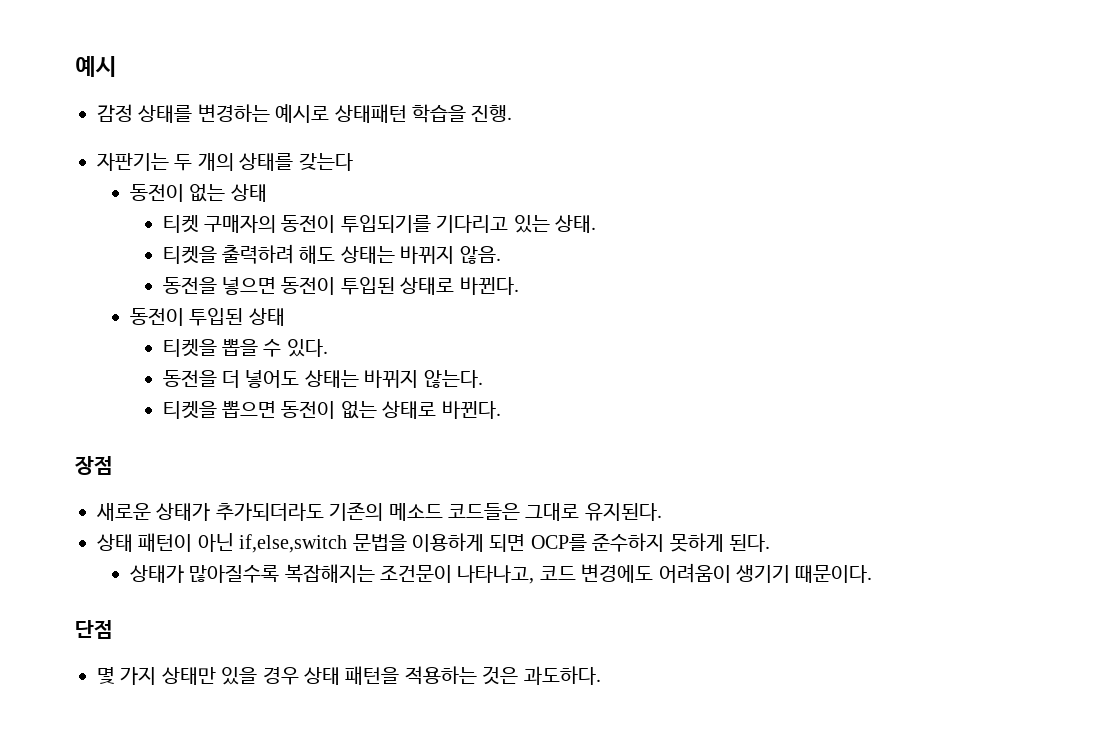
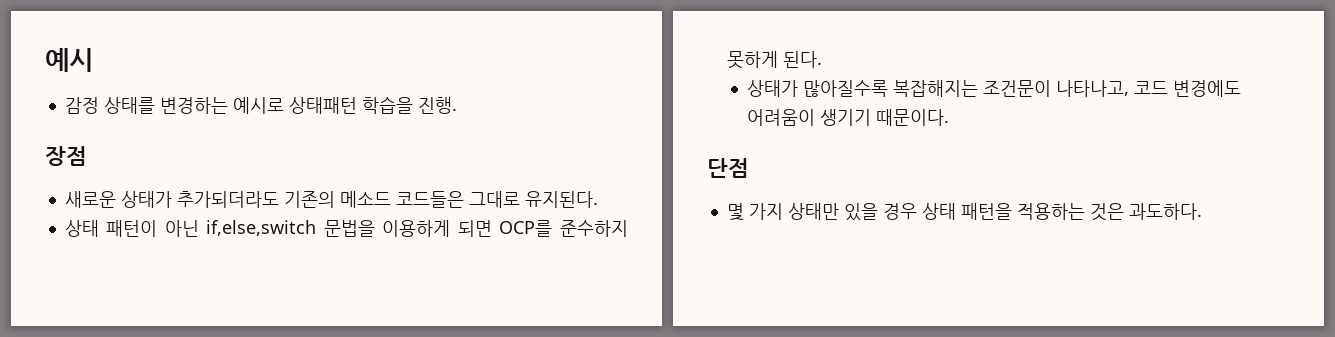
- 자판기는 두 개의 상태를 갖는다
- 동전이 없는 상태
- 티켓 구매자의 동전이 투입되기를 기다리고 있는 상태.
- 티켓을 출력하려 해도 상태는 바뀌지 않음.
- 동전을 넣으면 동전이 투입된 상태로 바뀐다.
- 동전이 투입된 상태
- 티켓을 뽑을 수 있다.
- 동전을 더 넣어도 상태는 바뀌지 않는다.
- 티켓을 뽑으면 동전이 없는 상태로 바뀐다.

